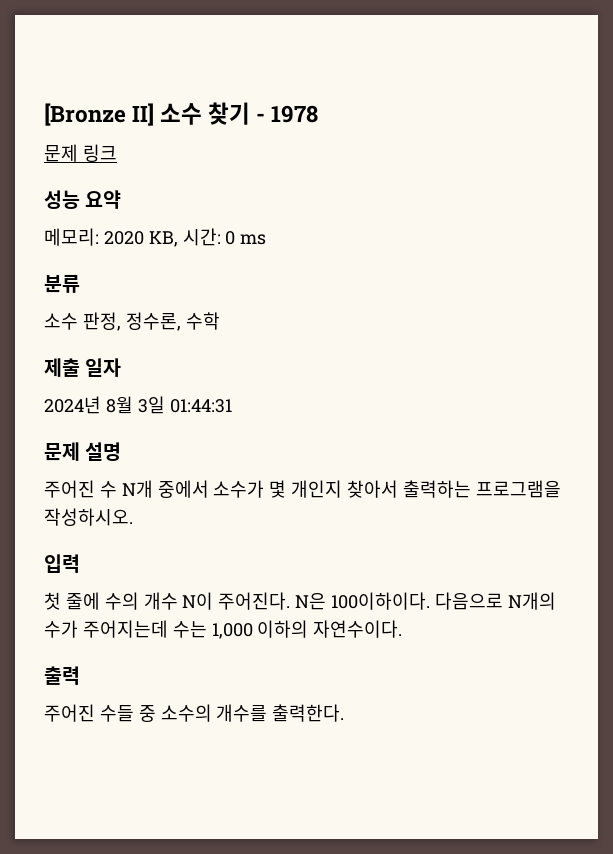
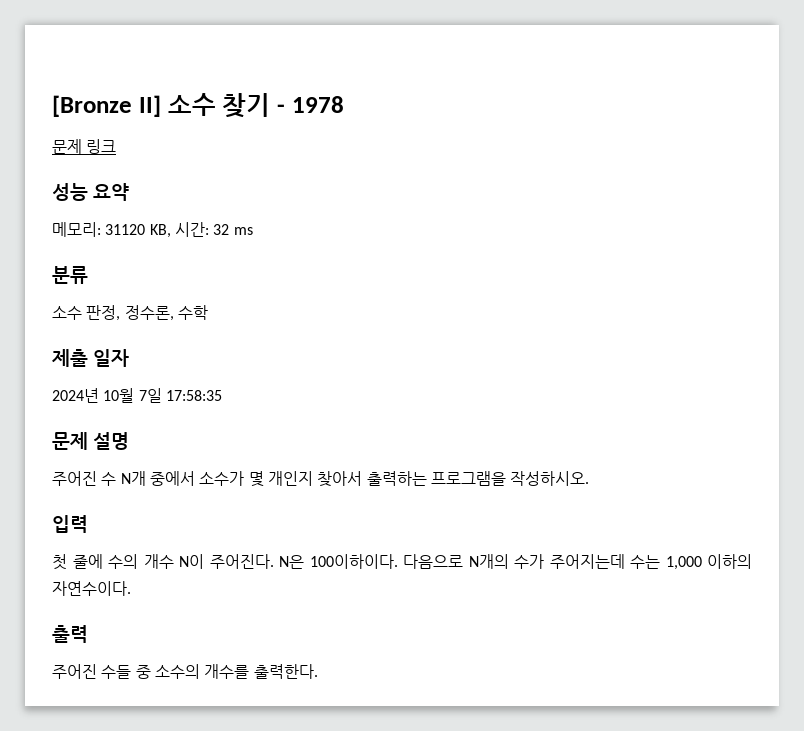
- 메모리: 2020 KB, 시간: 0 ms
+ 메모리: 31120 KB, 시간: 32 ms
- 2024년 8월 3일 01:44:31
+ 2024년 10월 7일 17:58:35

